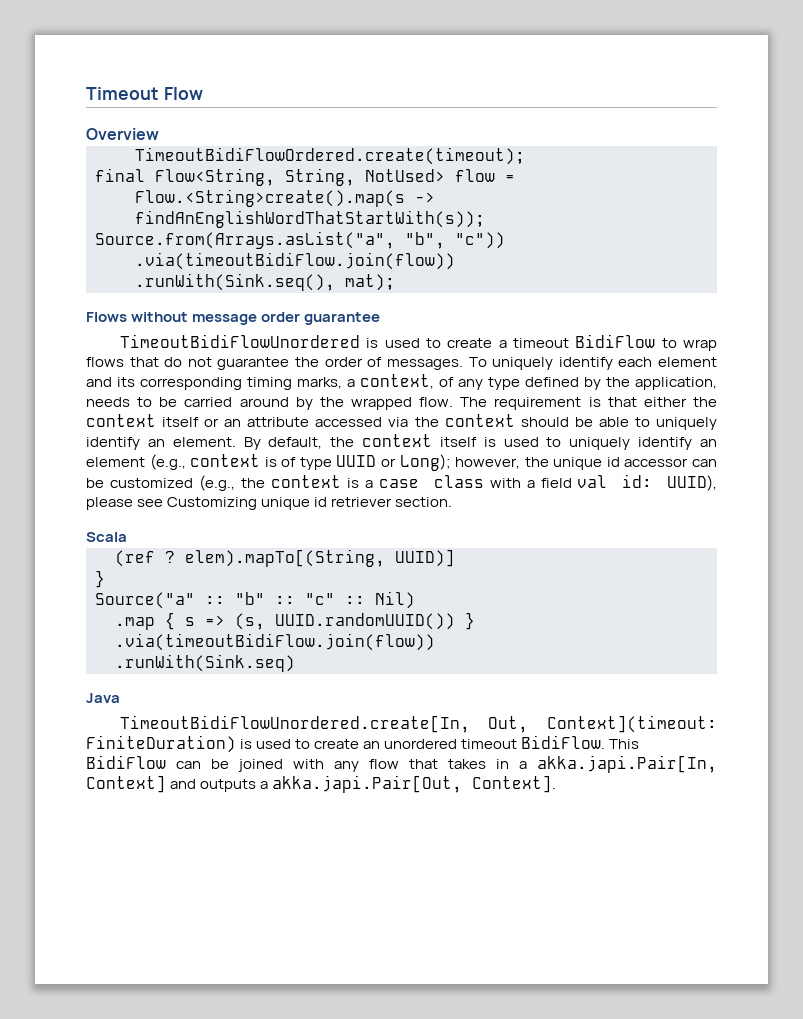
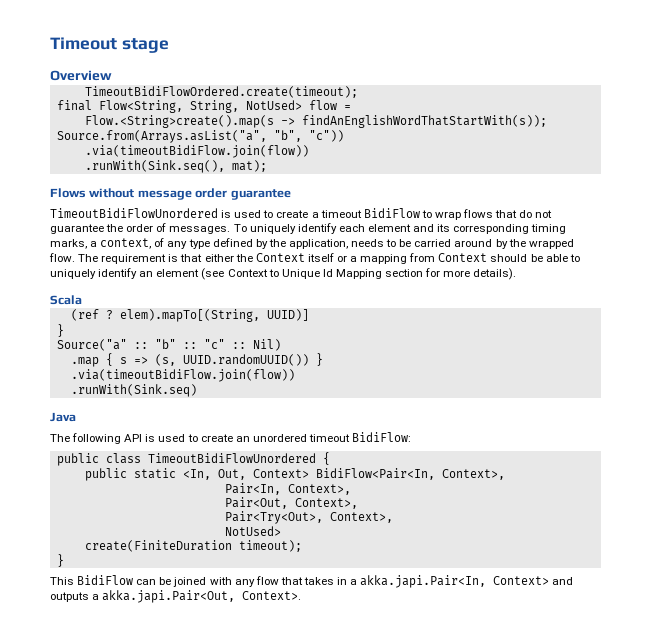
- Timeout Flow
+ Timeout stage
- The requirement is that either the context itself or an attribute accessed via the context should be able to uniquely identify an element. By default, the context itself is used to uniquely identify an element (e.g., context is of type UUID or Long); however, the unique id accessor can be customized (e.g., the context is a case class with a field val id: UUID), please see Customizing unique id retriever section.
+ The requirement is that either the Context itself or a mapping from Context should be able to uniquely identify an element (see Context to Unique Id Mapping section for more details).
- TimeoutBidiFlowUnordered.create[In, Out, Context](timeout: FiniteDuration) is used to create an unordered timeout BidiFlow. This BidiFlow can be joined with any flow that takes in a akka.japi.Pair[In, Context] and outputs a akka.japi.Pair[Out, Context].
+ The following API is used to create an unordered timeout BidiFlow:
+ public class TimeoutBidiFlowUnordered {
+ public static <In, Out, Context> BidiFlow<Pair<In, Context>,
+ Pair<In, Context>,
+ Pair<Out, Context>,
+ Pair<Try<Out>, Context>,
+ NotUsed>
+ create(FiniteDuration timeout);
+ }
+ This BidiFlow can be joined with any flow that takes in a akka.japi.Pair<In, Context> and outputs a akka.japi.Pair<Out, Context>.

